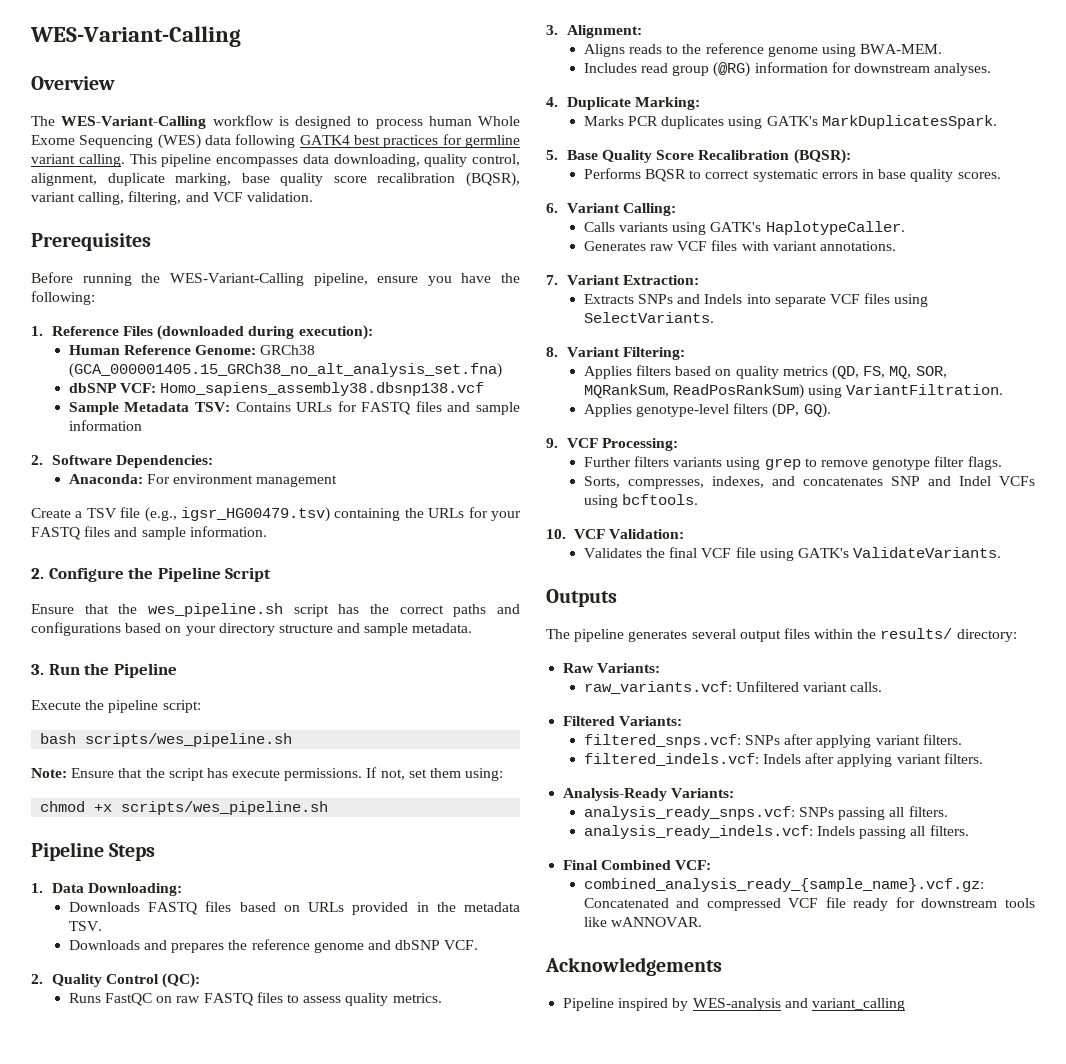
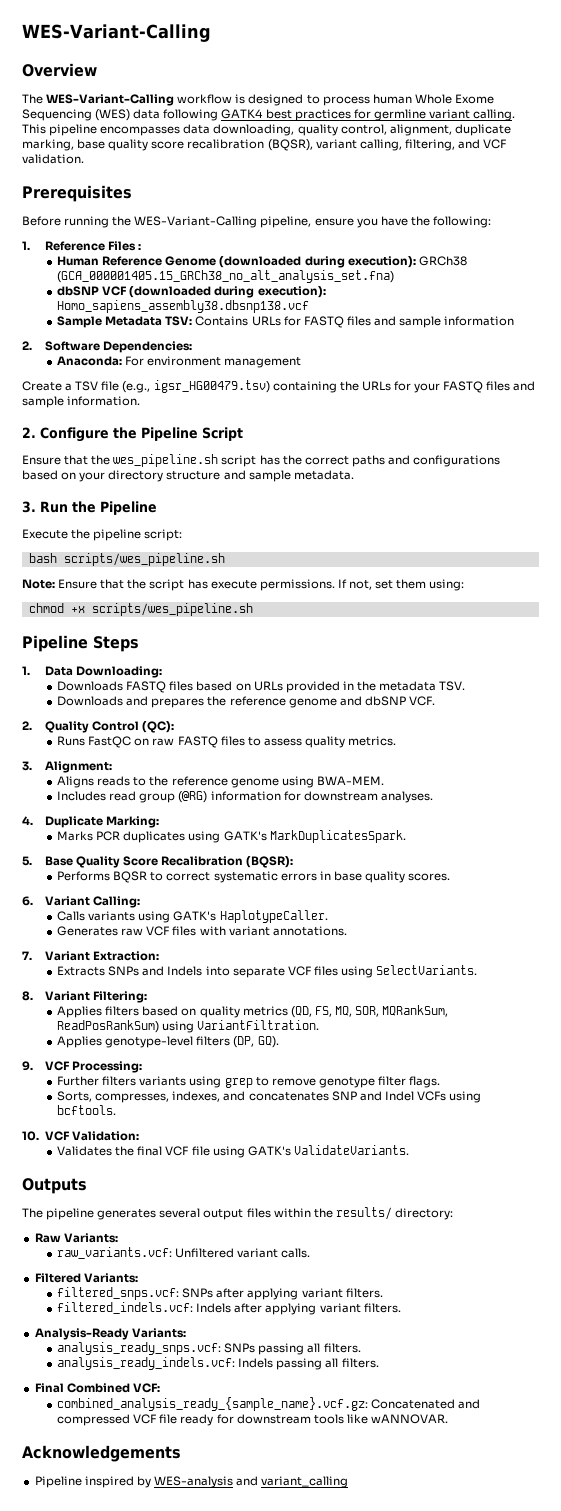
- 1. Reference Files (downloaded during execution):
- Human Reference Genome: GRCh38 (GCA_000001405.15_GRCh38_no_alt_analysis_set.fna)
+ 1. Reference Files :
+ Human Reference Genome (downloaded during execution): GRCh38 (GCA_000001405.15_GRCh38_no_alt_analysis_set.fna)
- dbSNP VCF: Homo_sapiens_assembly38.dbsnp138.vcf
+ dbSNP VCF (downloaded during execution): Homo_sapiens_assembly38.dbsnp138.vcf

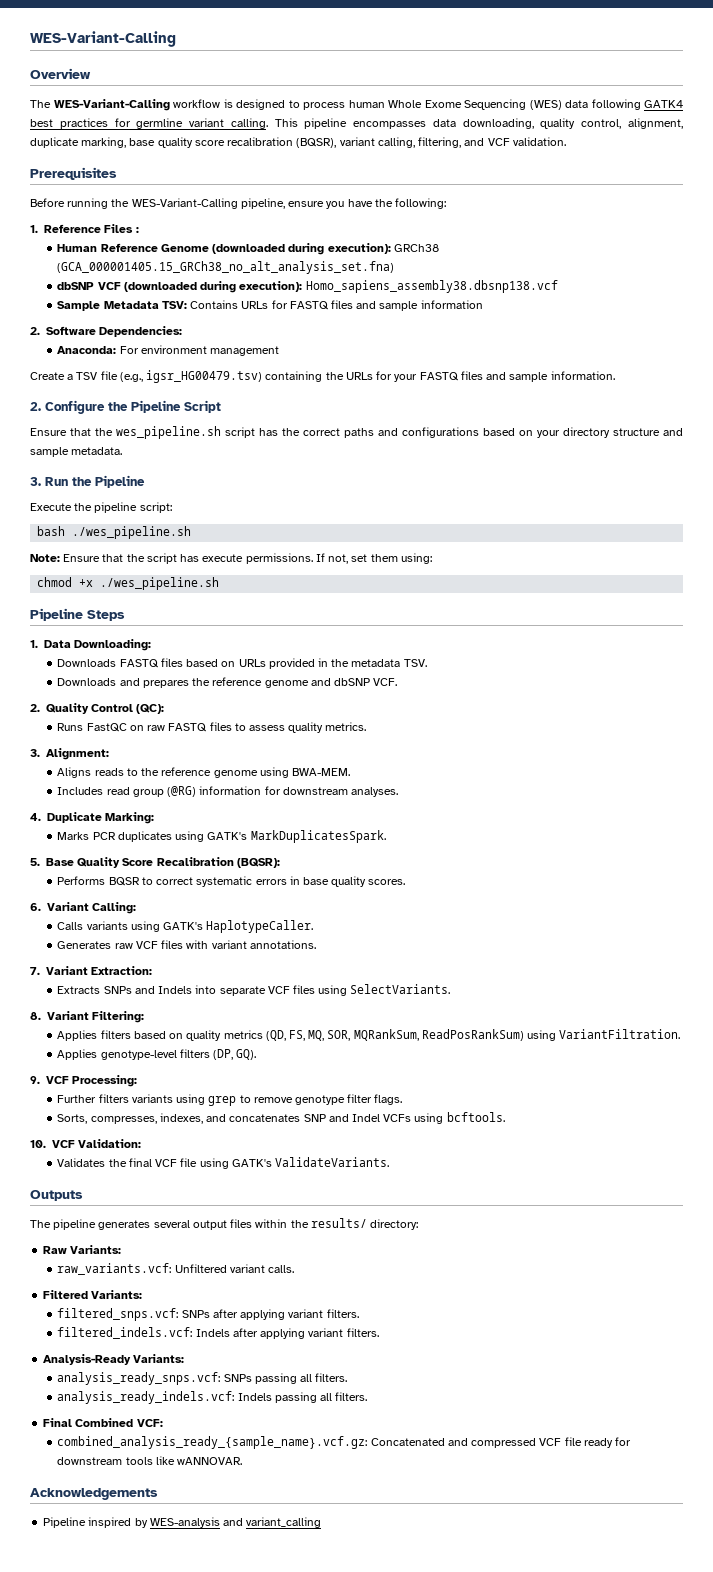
- bash scripts/wes_pipeline.sh
+ bash ./wes_pipeline.sh
- chmod +x scripts/wes_pipeline.sh
+ chmod +x ./wes_pipeline.sh

